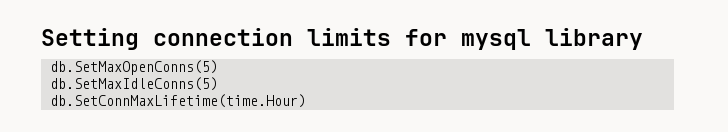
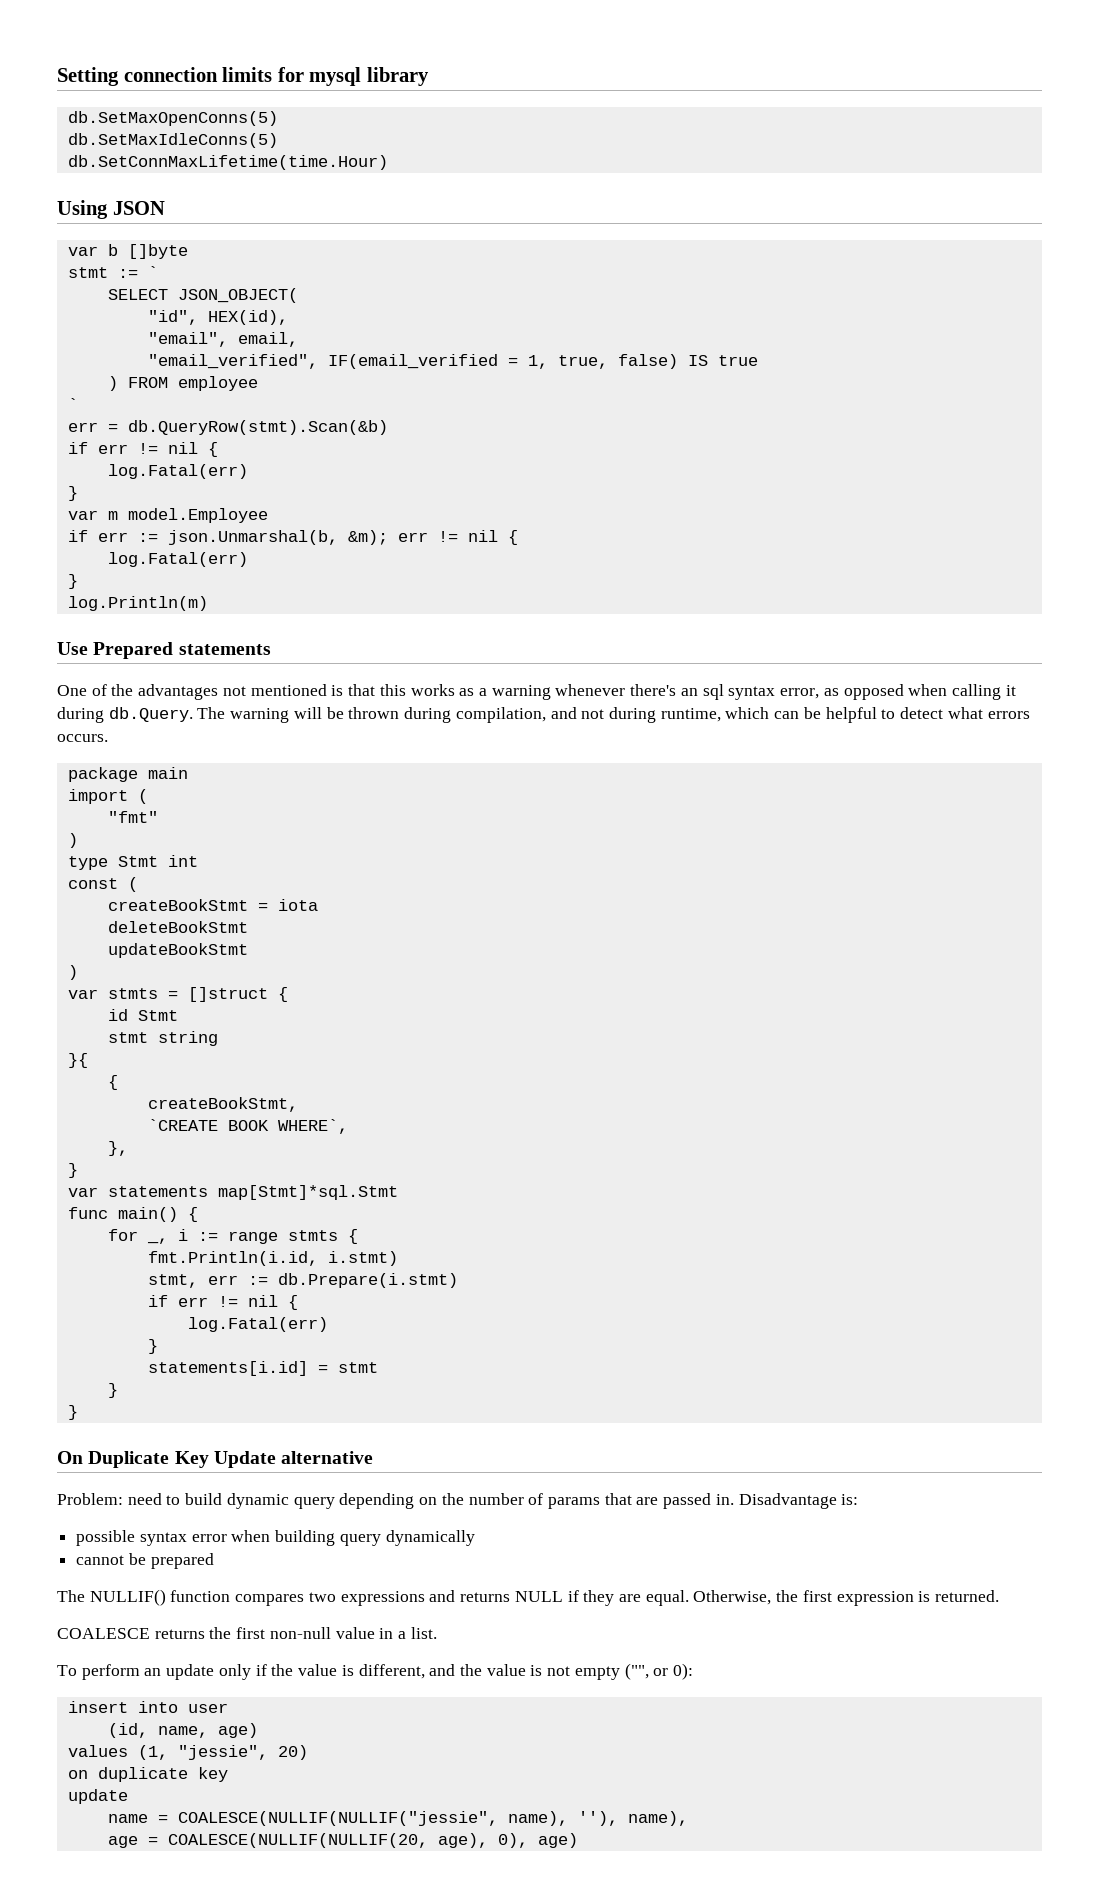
+ Using JSON
+ var b []byte
+ stmt := `
+ SELECT JSON_OBJECT(
+ "id", HEX(id),
+ "email", email,
+ "email_verified", IF(email_verified = 1, true, false) IS true
+ ) FROM employee
+ `
+ err = db.QueryRow(stmt).Scan(&b)
+ if err != nil {
+ log.Fatal(err)
+ }
+ var m model.Employee
+ if err := json.Unmarshal(b, &m); err != nil {
+ log.Fatal(err)
+ }
+ log.Println(m)
+ Use Prepared statements
+ One of the advantages not mentioned is that this works as a warning whenever there's an sql syntax error, as opposed when calling it during db.Query. The warning will be thrown during compilation, and not during runtime, which can be helpful to detect what errors occurs.
+ package main
+ import (
+ "fmt"
+ )
+ type Stmt int
+ const (
+ createBookStmt = iota
+ deleteBookStmt
+ updateBookStmt
+ )
+ var stmts = []struct {
+ id Stmt
+ stmt string
+ }{
+ {
+ createBookStmt,
+ `CREATE BOOK WHERE`,
+ },
+ }
+ var statements map[Stmt]*sql.Stmt
+ func main() {
+ for _, i := range stmts {
+ fmt.Println(i.id, i.stmt)
+ stmt, err := db.Prepare(i.stmt)
+ if err != nil {
+ log.Fatal(err)
+ }
+ statements[i.id] = stmt
+ }
+ }
+ On Duplicate Key Update alternative
+ Problem: need to build dynamic query depending on the number of params that are passed in. Disadvantage is:
+ possible syntax error when building query dynamically
+ cannot be prepared
+ The NULLIF() function compares two expressions and returns NULL if they are equal. Otherwise, the first expression is returned.
+ COALESCE returns the first non-null value in a list.
+ To perform an update only if the value is different, and the value is not empty ("", or 0):
+ insert into user
+ (id, name, age)
+ values (1, "jessie", 20)
+ on duplicate key
+ update
+ name = COALESCE(NULLIF(NULLIF("jessie", name), ''), name),
+ age = COALESCE(NULLIF(NULLIF(20, age), 0), age)

